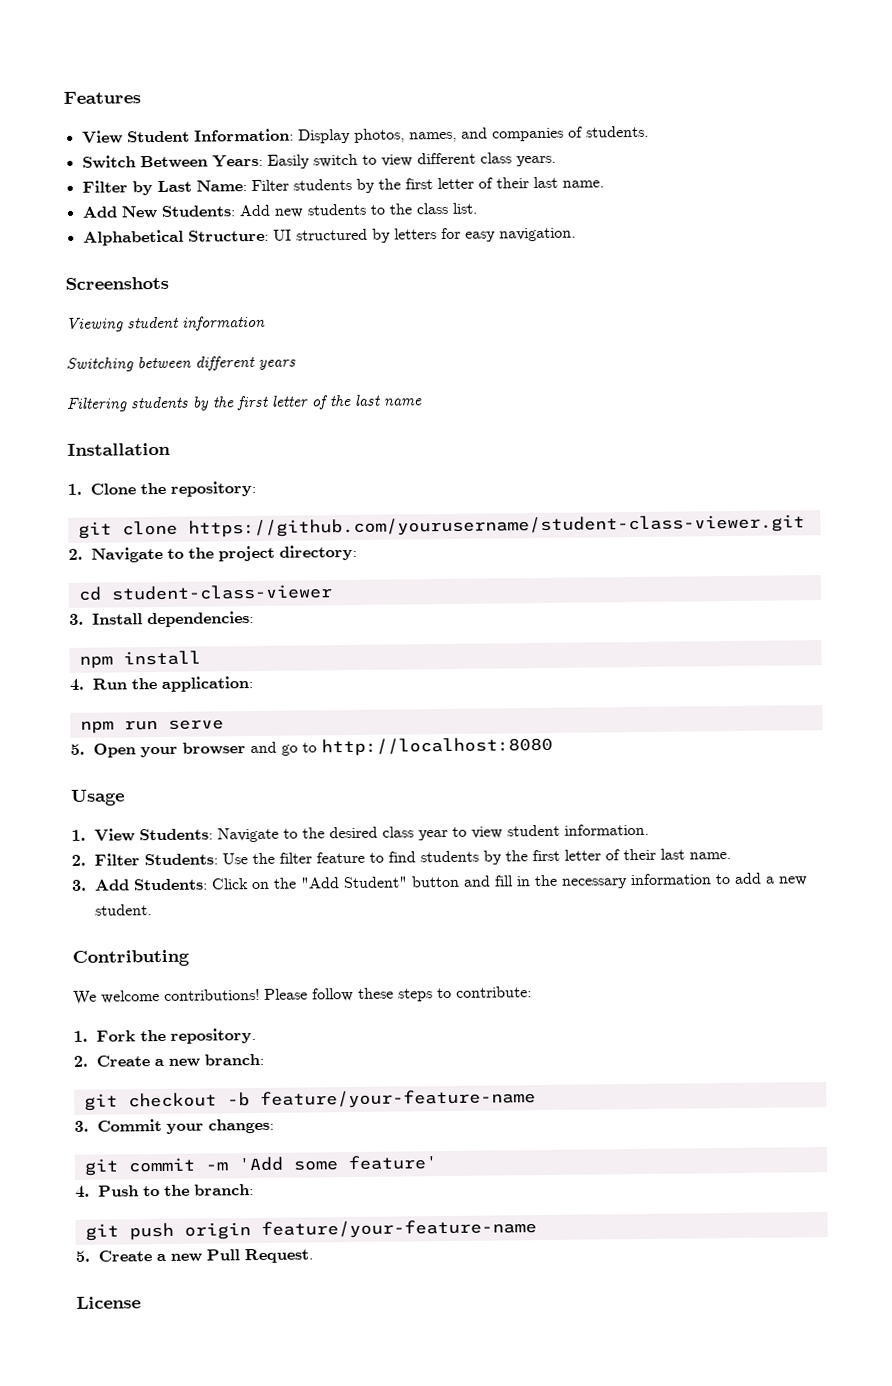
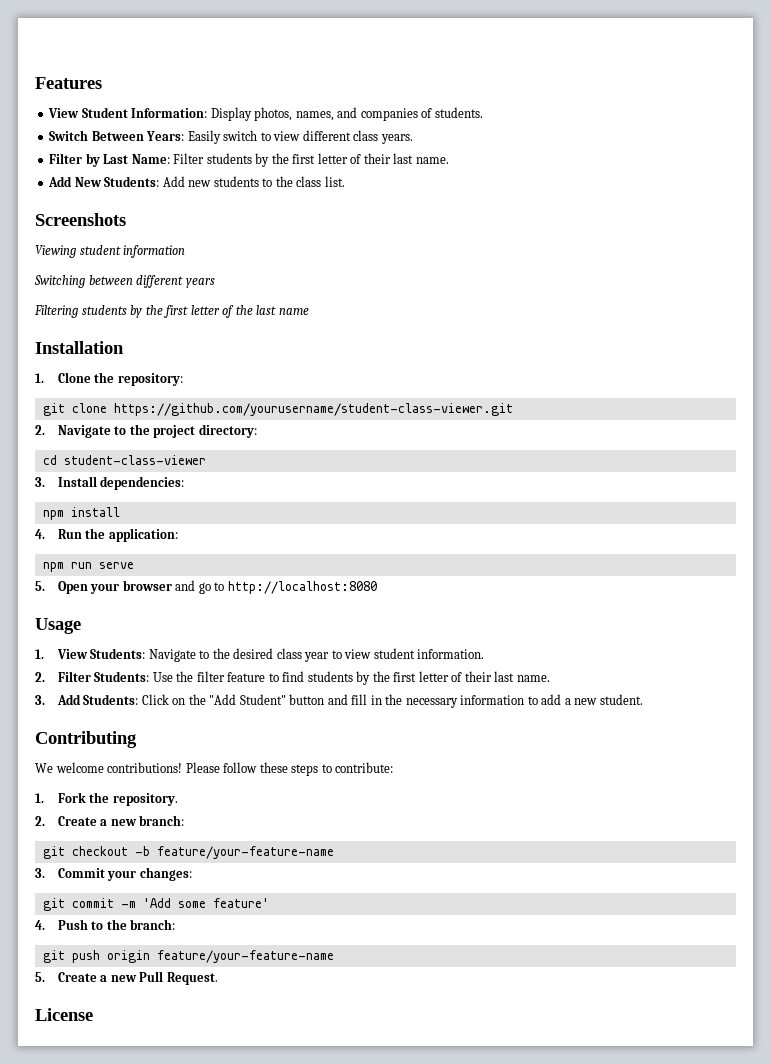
- Alphabetical Structure: UI structured by letters for easy navigation.

